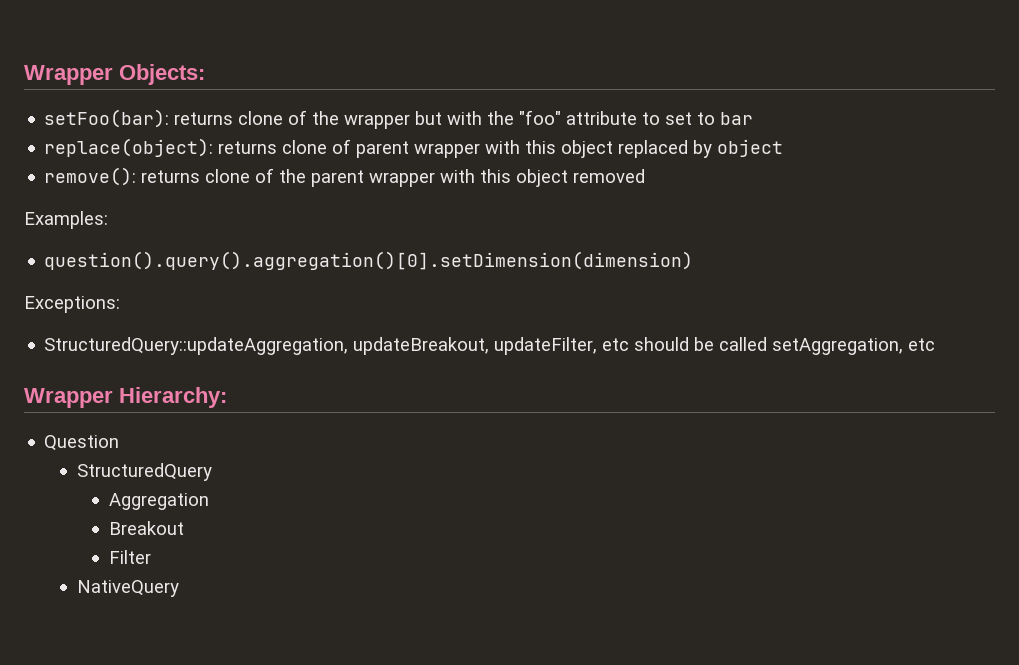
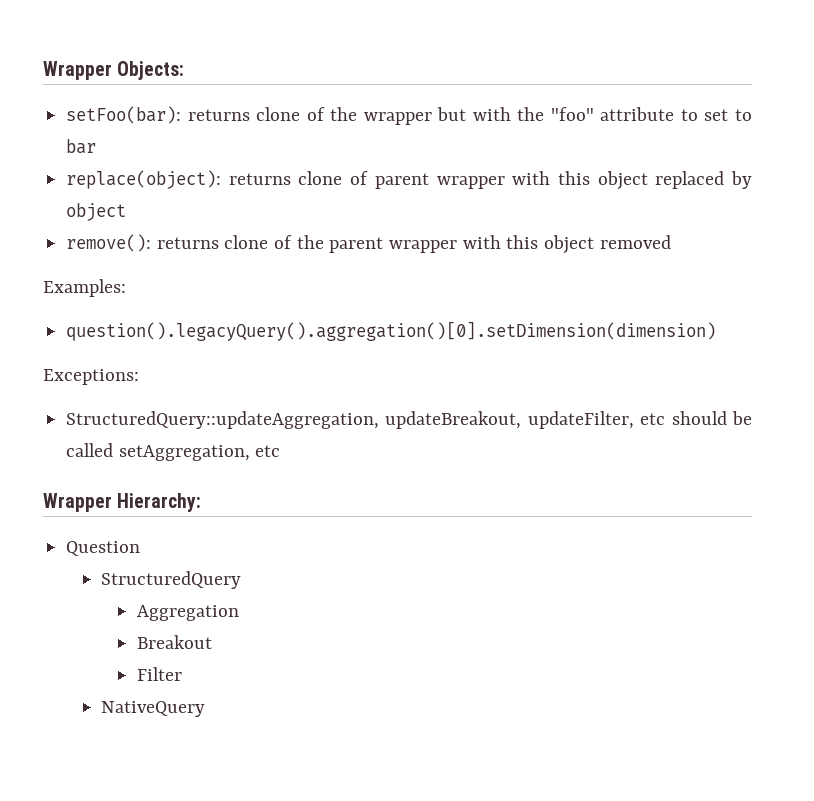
- question().query().aggregation()[0].setDimension(dimension)
+ question().legacyQuery().aggregation()[0].setDimension(dimension)

